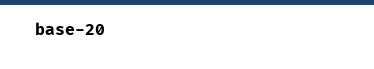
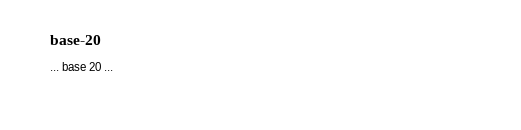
+ ... base 20 ...

